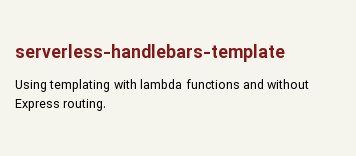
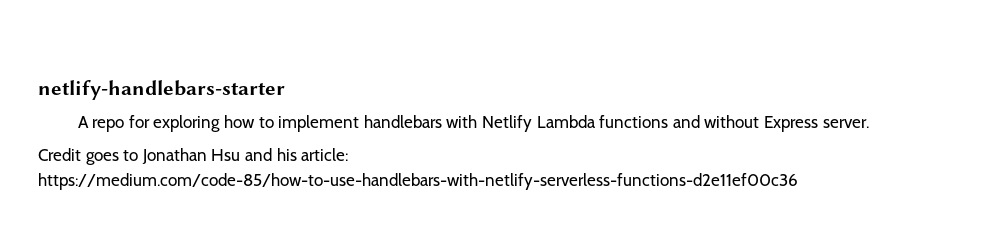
- serverless-handlebars-template
- Using templating with lambda functions and without Express routing.
+ netlify-handlebars-starter
+ A repo for exploring how to implement handlebars with Netlify Lambda functions and without Express server.
+ Credit goes to Jonathan Hsu and his article: https://medium.com/code-85/how-to-use-handlebars-with-netlify-serverless-functions-d2e11ef00c36

